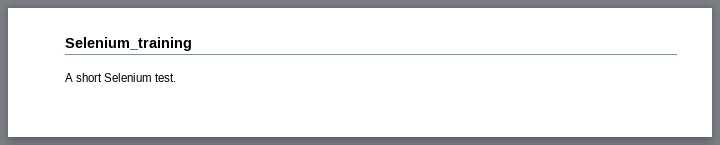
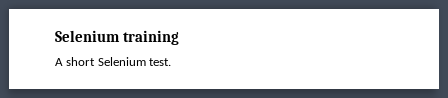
- Selenium_training
+ Selenium training

